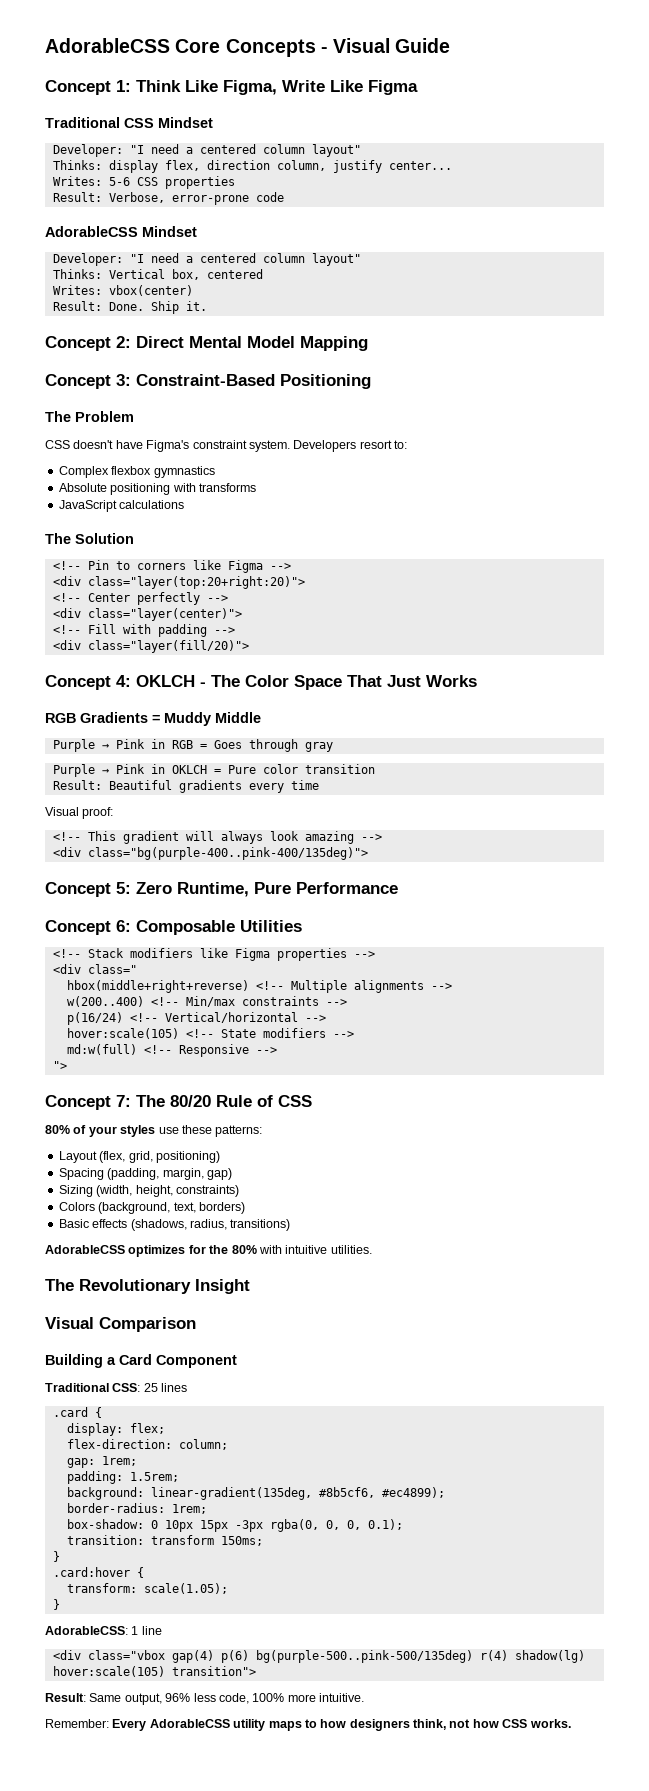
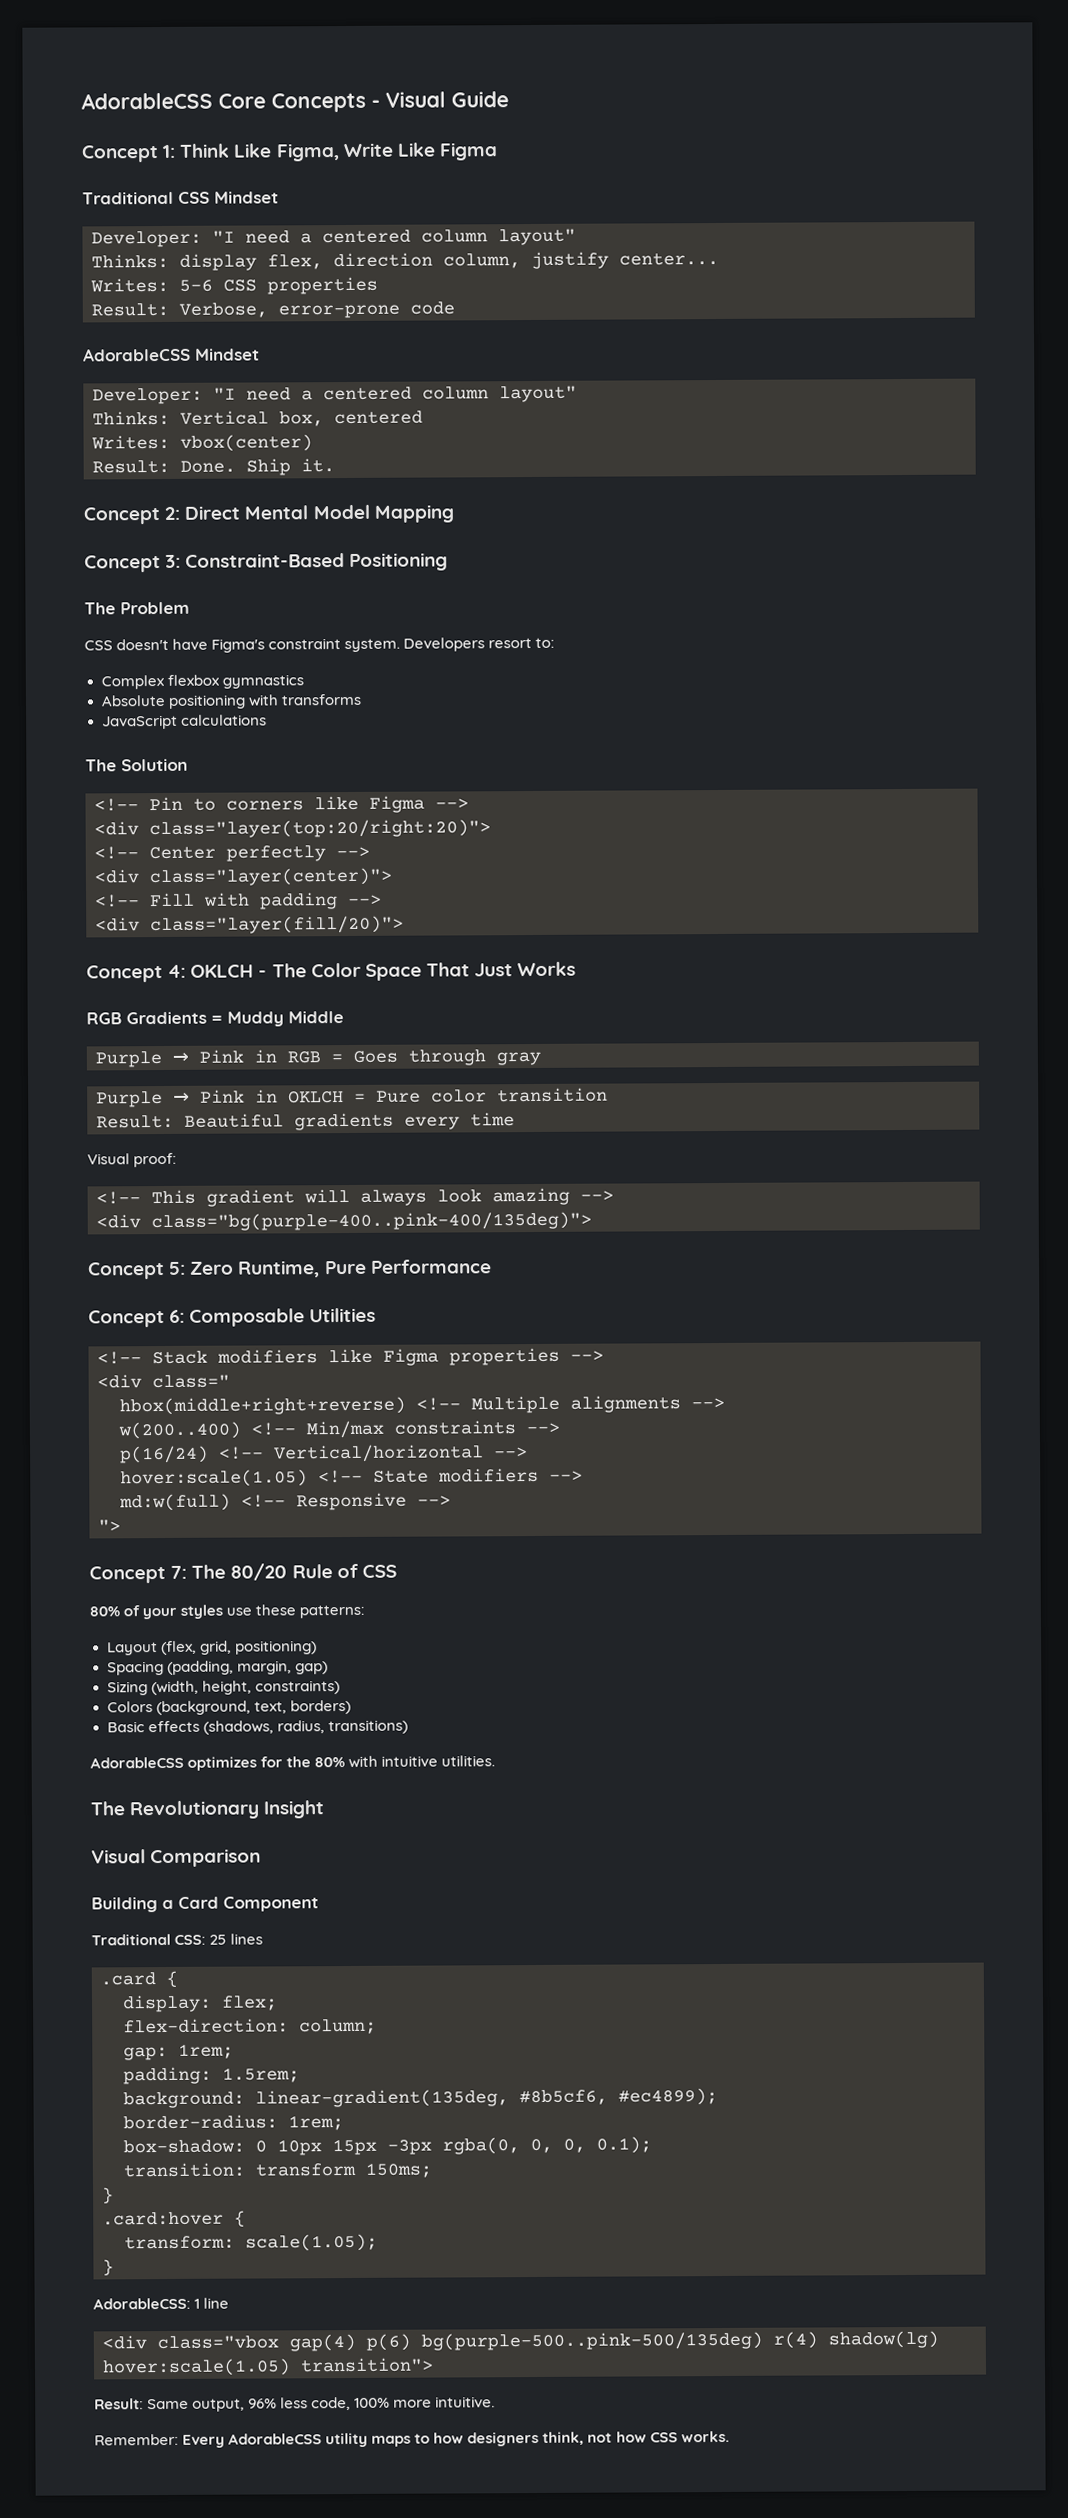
- <div class="layer(top:20+right:20)">
+ <div class="layer(top:20/right:20)">
- hover:scale(105) <!-- State modifiers -->
+ hover:scale(1.05) <!-- State modifiers -->
- <div class="vbox gap(4) p(6) bg(purple-500..pink-500/135deg) r(4) shadow(lg) hover:scale(105) transition">
+ <div class="vbox gap(4) p(6) bg(purple-500..pink-500/135deg) r(4) shadow(lg) hover:scale(1.05) transition">

